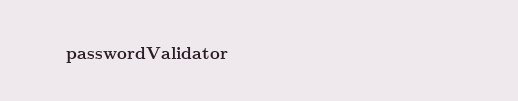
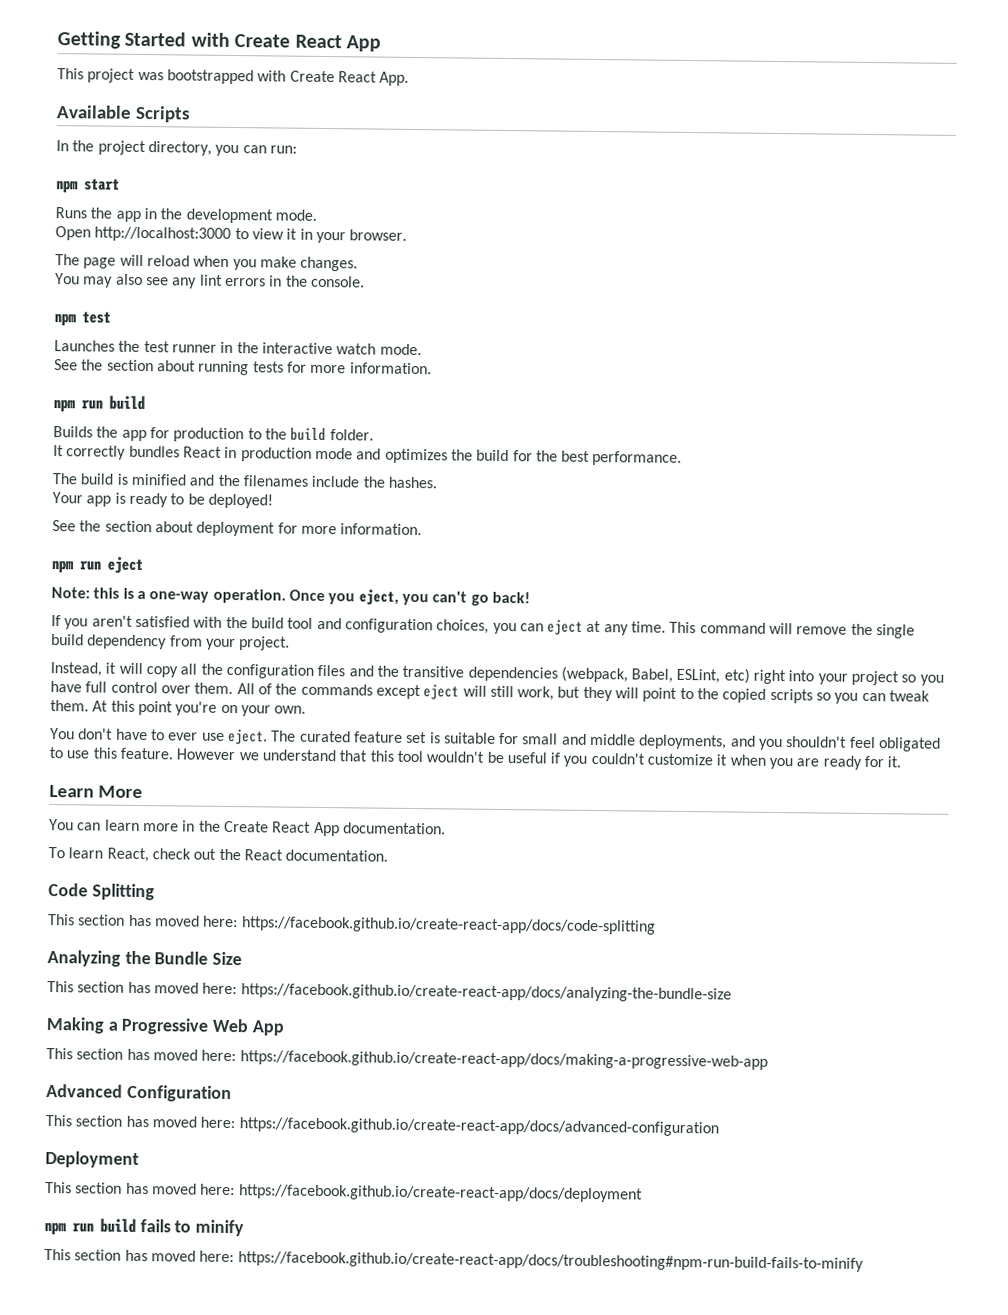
- passwordValidator
+ Getting Started with Create React App
+ This project was bootstrapped with Create React App.
+ Available Scripts
+ In the project directory, you can run:
+ npm start
+ Runs the app in the development mode.
+ Open http://localhost:3000 to view it in your browser.
+ The page will reload when you make changes.
+ You may also see any lint errors in the console.
+ npm test
+ Launches the test runner in the interactive watch mode.
+ See the section about running tests for more information.
+ npm run build
+ Builds the app for production to the build folder.
+ It correctly bundles React in production mode and optimizes the build for the best performance.
+ The build is minified and the filenames include the hashes.
+ Your app is ready to be deployed!
+ See the section about deployment for more information.
+ npm run eject
+ Note: this is a one-way operation. Once you eject, you can't go back!
+ If you aren't satisfied with the build tool and configuration choices, you can eject at any time. This command will remove the single build dependency from your project.
+ Instead, it will copy all the configuration files and the transitive dependencies (webpack, Babel, ESLint, etc) right into your project so you have full control over them. All of the commands except eject will still work, but they will point to the copied scripts so you can tweak them. At this point you're on your own.
+ You don't have to ever use eject. The curated feature set is suitable for small and middle deployments, and you shouldn't feel obligated to use this feature. However we understand that this tool wouldn't be useful if you couldn't customize it when you are ready for it.
+ Learn More
+ You can learn more in the Create React App documentation.
+ To learn React, check out the React documentation.
+ Code Splitting
+ This section has moved here: https://facebook.github.io/create-react-app/docs/code-splitting
+ Analyzing the Bundle Size
+ This section has moved here: https://facebook.github.io/create-react-app/docs/analyzing-the-bundle-size
+ Making a Progressive Web App
+ This section has moved here: https://facebook.github.io/create-react-app/docs/making-a-progressive-web-app
+ Advanced Configuration
+ This section has moved here: https://facebook.github.io/create-react-app/docs/advanced-configuration
+ Deployment
+ This section has moved here: https://facebook.github.io/create-react-app/docs/deployment
+ npm run build fails to minify
+ This section has moved here: https://facebook.github.io/create-react-app/docs/troubleshooting#npm-run-build-fails-to-minify

